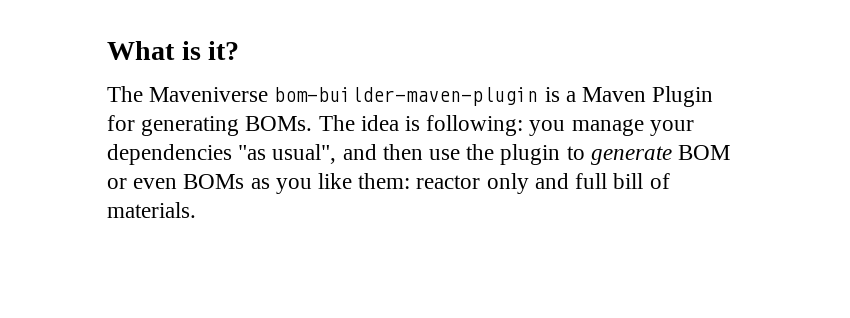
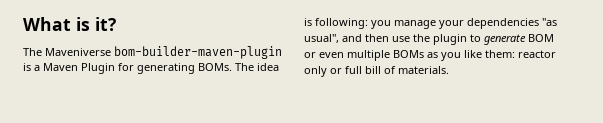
- The idea is following: you manage your dependencies "as usual", and then use the plugin to generate BOM or even BOMs as you like them: reactor only and full bill of materials.
+ The idea is following: you manage your dependencies "as usual", and then use the plugin to generate BOM or even multiple BOMs as you like them: reactor only or full bill of materials.

